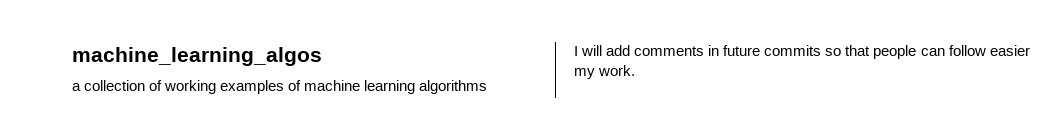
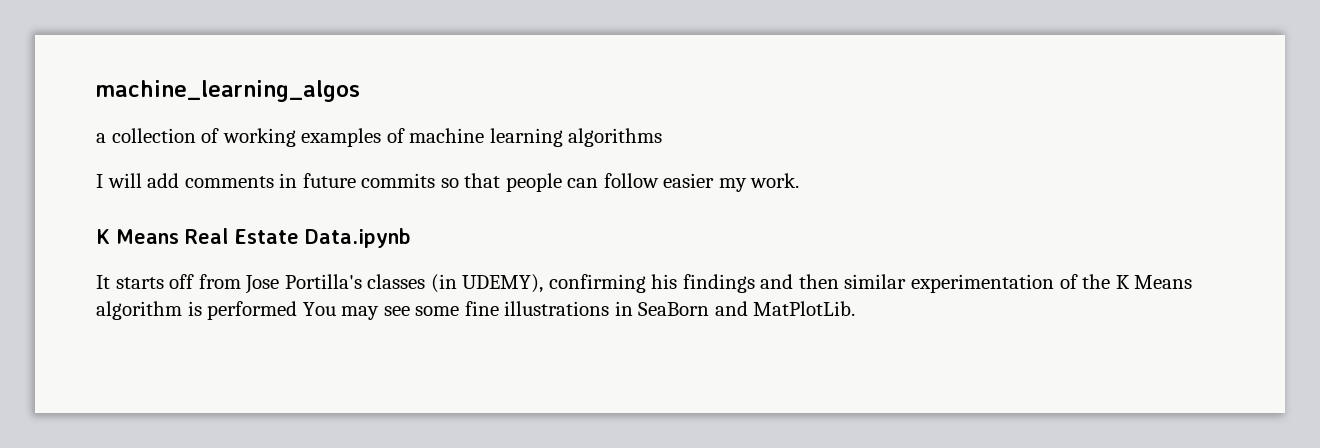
+ K Means Real Estate Data.ipynb
+ It starts off from Jose Portilla's classes (in UDEMY), confirming his findings and then similar experimentation of the K Means algorithm is performed You may see some fine illustrations in SeaBorn and MatPlotLib.

